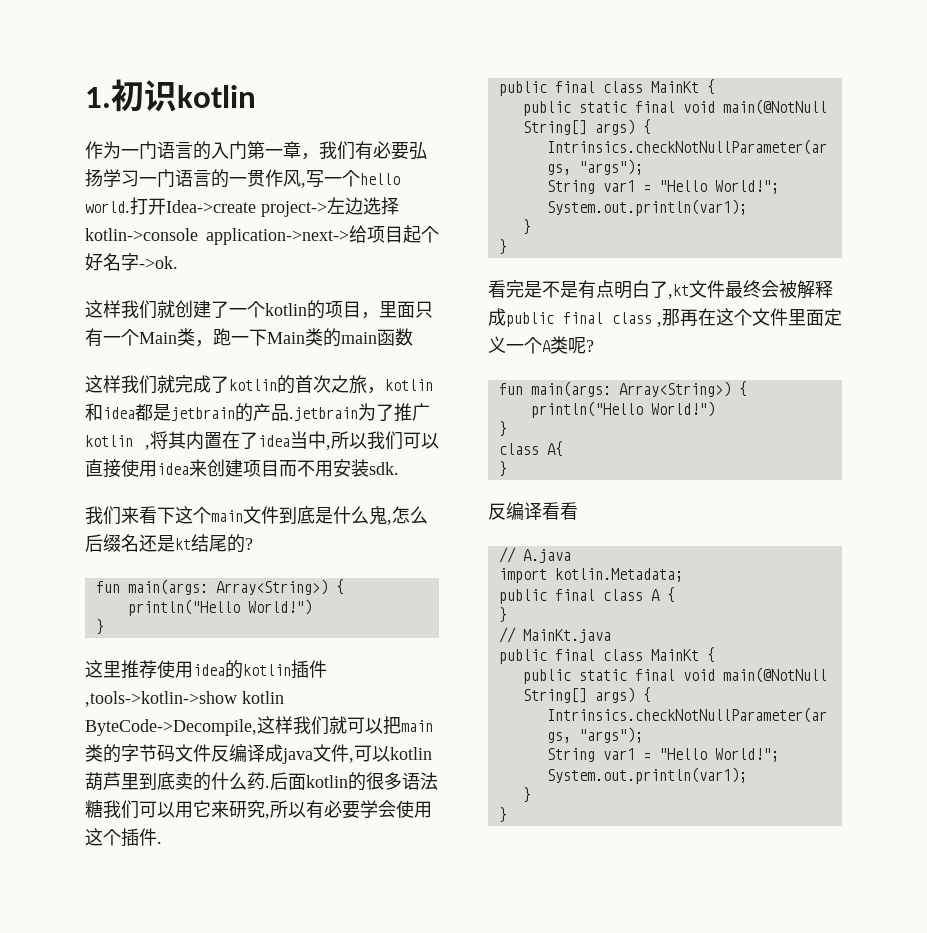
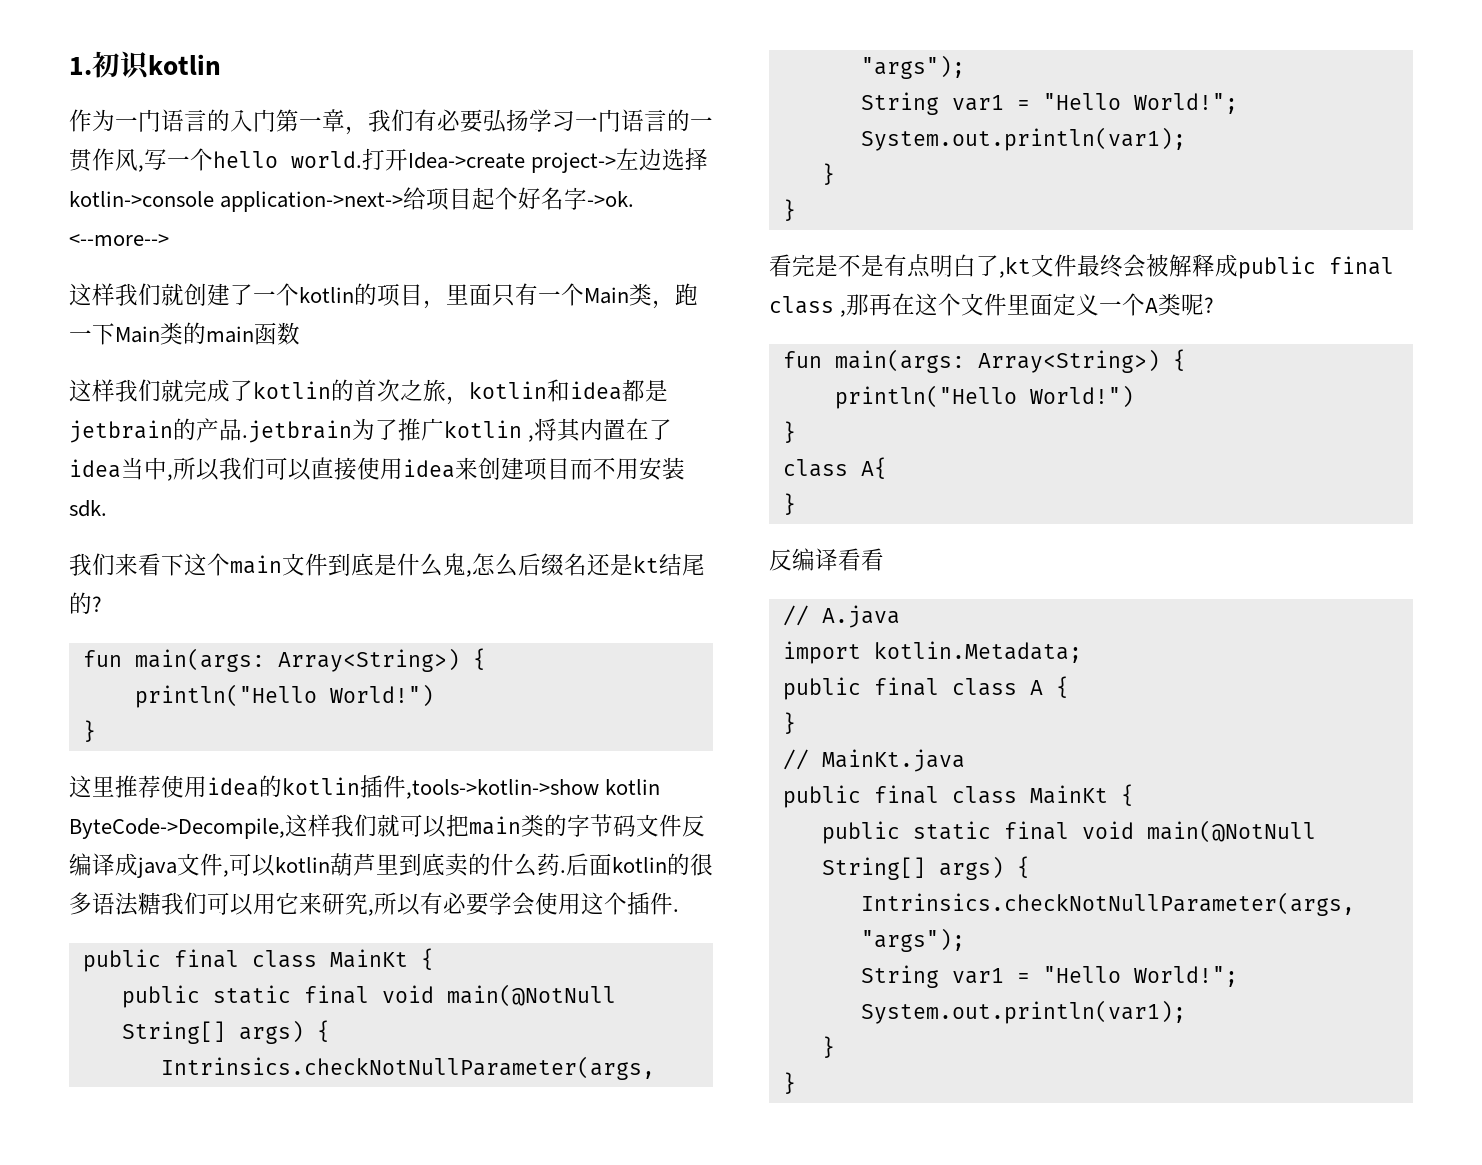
+ <--more-->

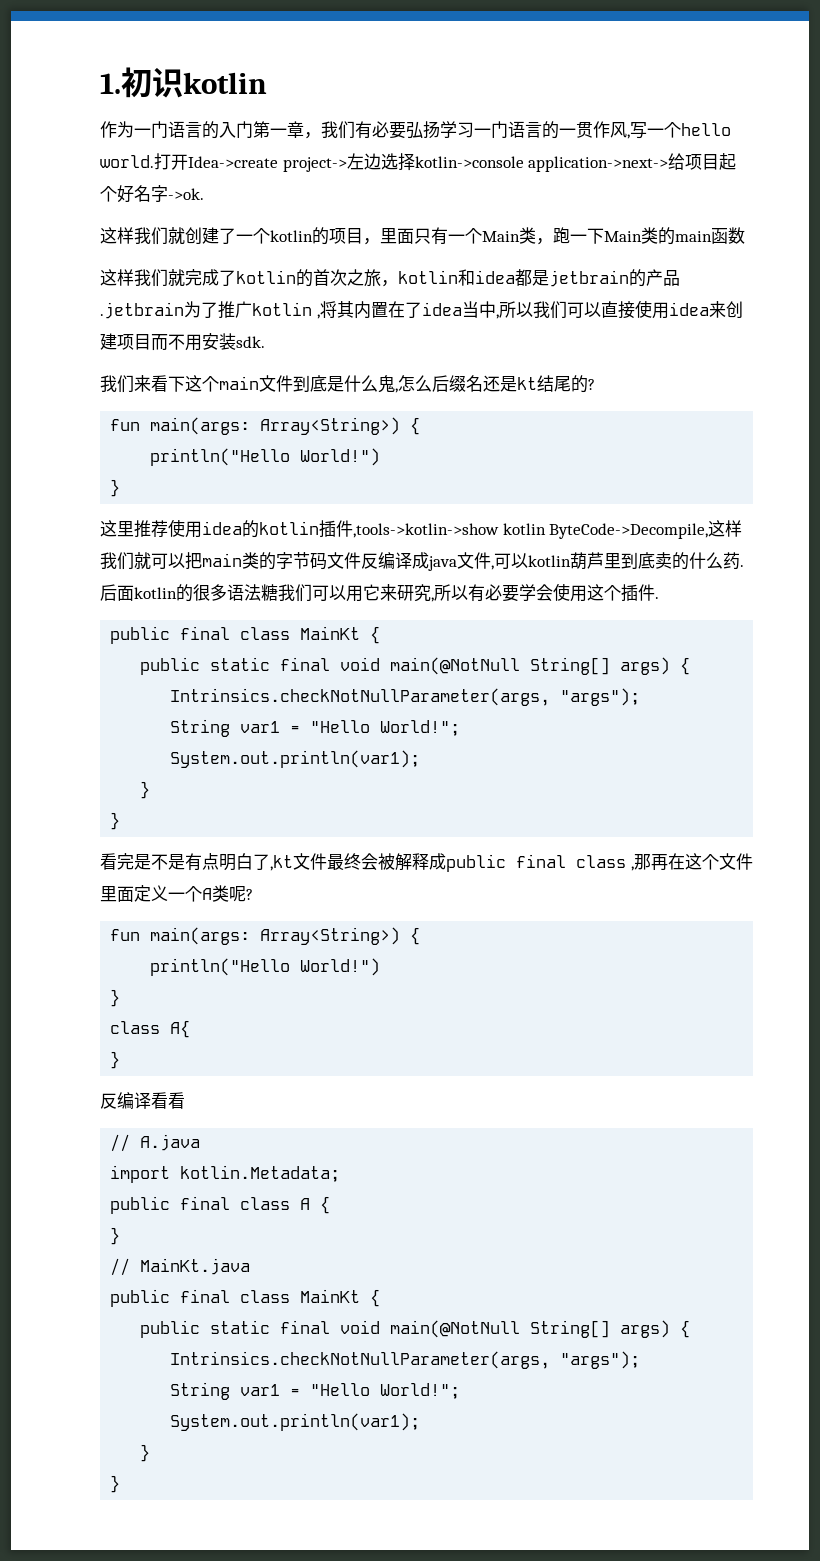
- <--more-->

